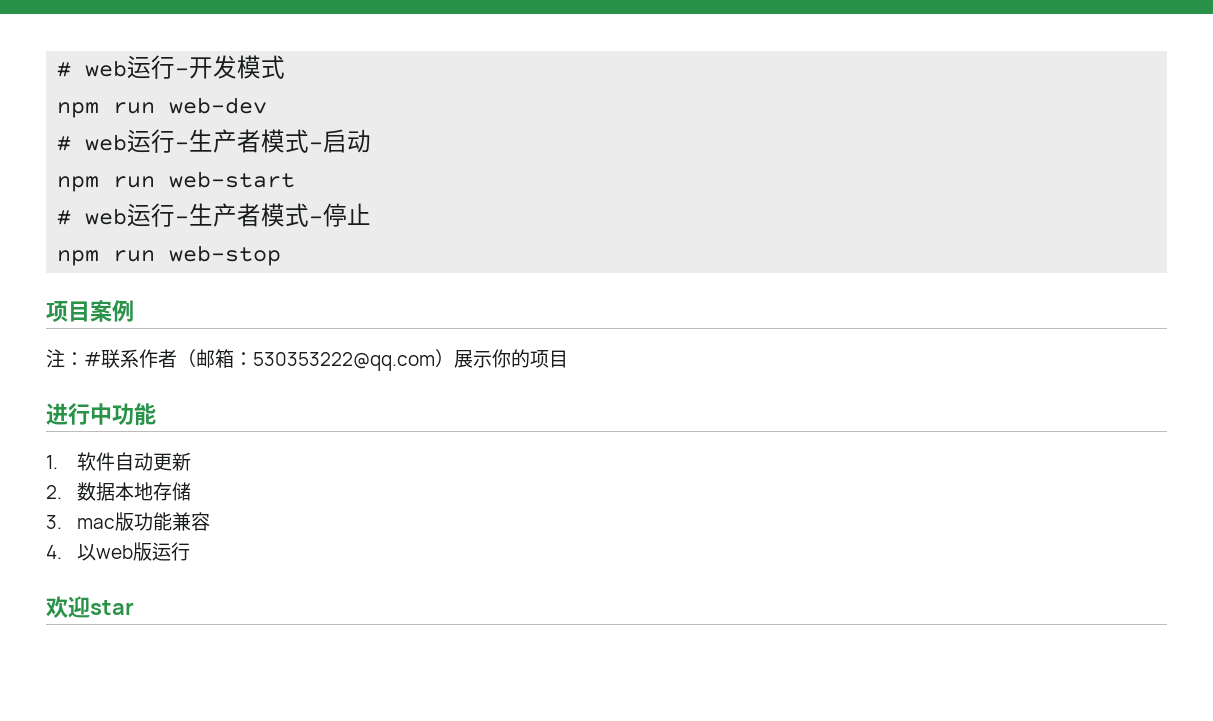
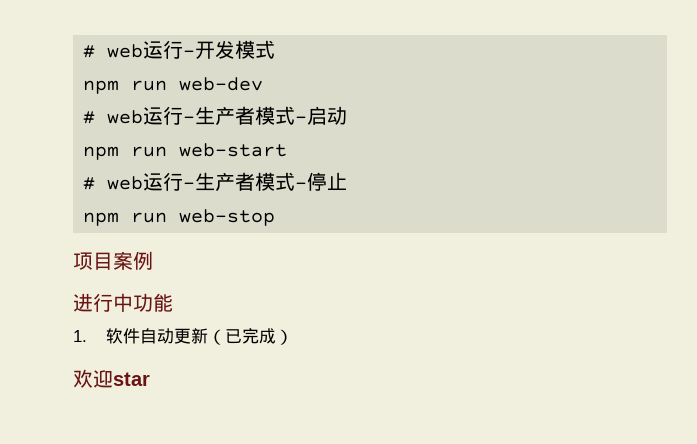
- 注：#联系作者（邮箱：530353222@qq.com）展示你的项目
- 1.软件自动更新
- 2.数据本地存储
- 3. mac版功能兼容
- 4.以web版运行
+ 1.软件自动更新（已完成）

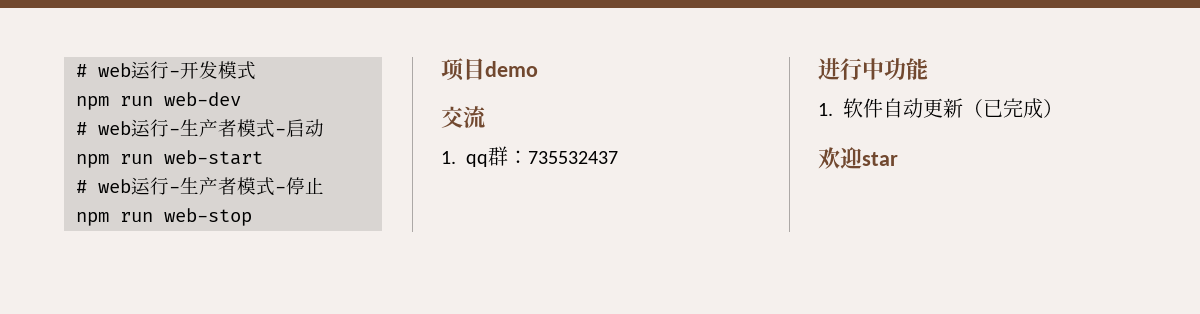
- 项目案例
+ 项目demo
+ 交流
+ 1. qq群：735532437

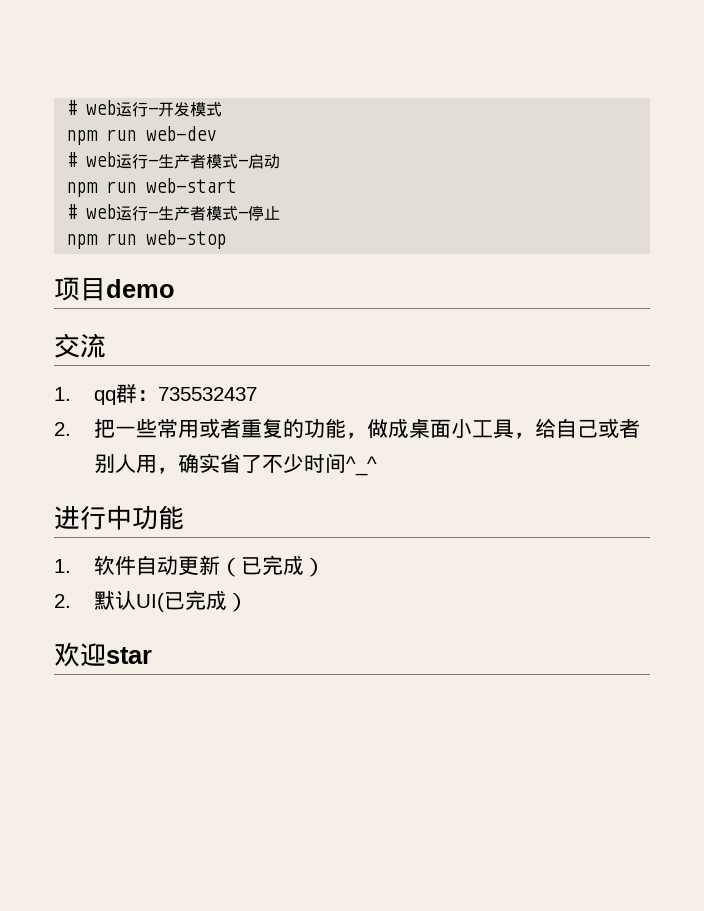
+ 2.把一些常用或者重复的功能，做成桌面小工具，给自己或者别人用，确实省了不少时间^_^
+ 2.默认UI(已完成）

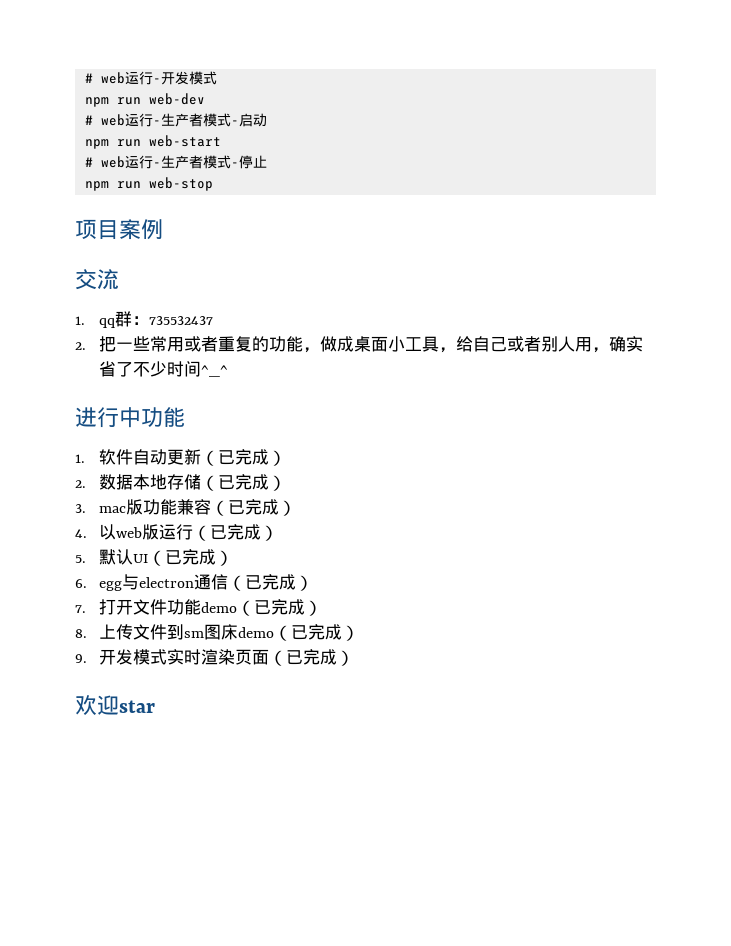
- 项目demo
+ 项目案例
- 2.默认UI(已完成）
+ 2.数据本地存储（已完成）
+ 3. mac版功能兼容（已完成）
+ 4.以web版运行（已完成）
+ 5.默认UI（已完成）
+ 6. egg与electron通信（已完成）
+ 7.打开文件功能demo（已完成）
+ 8.上传文件到sm图床demo（已完成）
+ 9.开发模式实时渲染页面（已完成）

